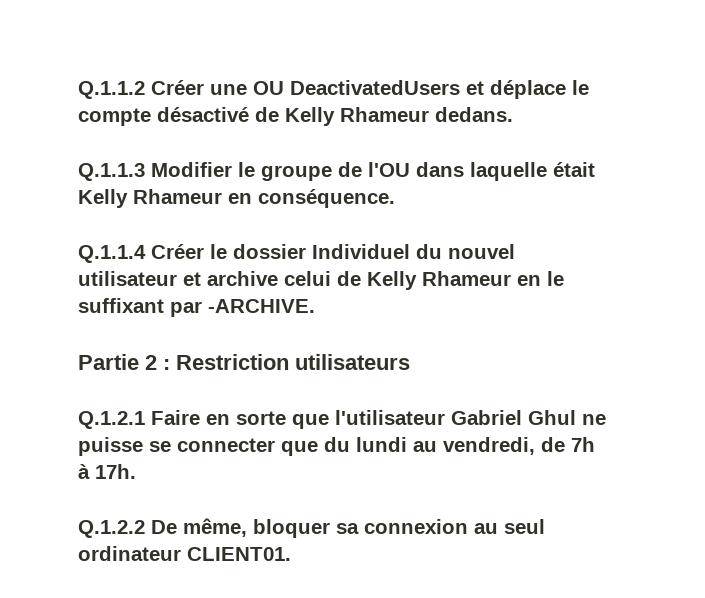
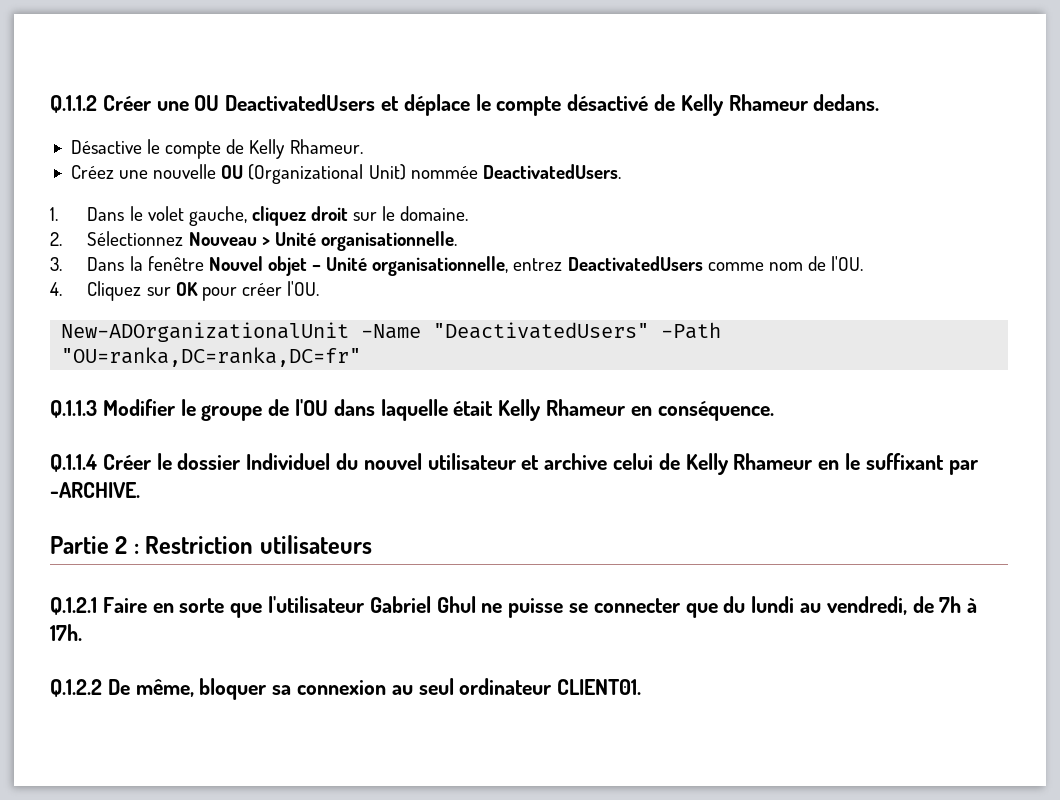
+ Désactive le compte de Kelly Rhameur.
+ Créez une nouvelle OU (Organizational Unit) nommée DeactivatedUsers.
+ 1. Dans le volet gauche, cliquez droit sur le domaine.
+ 2. Sélectionnez Nouveau > Unité organisationnelle.
+ 3. Dans la fenêtre Nouvel objet – Unité organisationnelle, entrez DeactivatedUsers comme nom de l'OU.
+ 4. Cliquez sur OK pour créer l'OU.
+ New-ADOrganizationalUnit -Name "DeactivatedUsers" -Path "OU=ranka,DC=ranka,DC=fr"

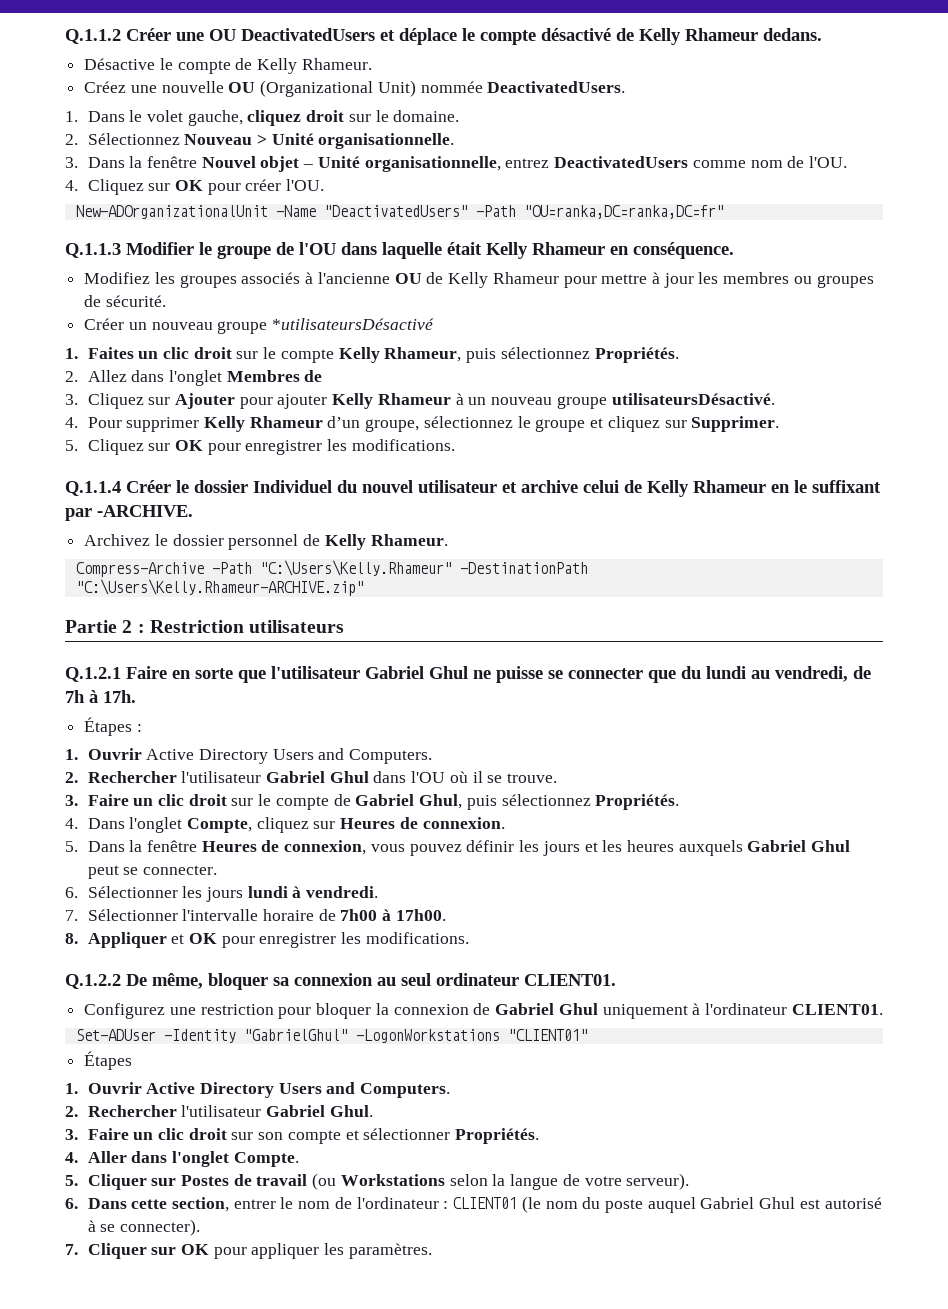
+ Modifiez les groupes associés à l'ancienne OU de Kelly Rhameur pour mettre à jour les membres ou groupes de sécurité.
+ Créer un nouveau groupe *utilisateursDésactivé
+ 1. Faites un clic droit sur le compte Kelly Rhameur, puis sélectionnez Propriétés.
+ 2. Allez dans l'onglet Membres de
+ 3. Cliquez sur Ajouter pour ajouter Kelly Rhameur à un nouveau groupe utilisateursDésactivé.
+ 4. Pour supprimer Kelly Rhameur d’un groupe, sélectionnez le groupe et cliquez sur Supprimer.
+ 5. Cliquez sur OK pour enregistrer les modifications.
+ Archivez le dossier personnel de Kelly Rhameur.
+ Compress-Archive -Path "C:\Users\Kelly.Rhameur" -DestinationPath "C:\Users\Kelly.Rhameur-ARCHIVE.zip"
+ Étapes :
+ 1. Ouvrir Active Directory Users and Computers.
+ 2. Rechercher l'utilisateur Gabriel Ghul dans l'OU où il se trouve.
+ 3. Faire un clic droit sur le compte de Gabriel Ghul, puis sélectionnez Propriétés.
+ 4. Dans l'onglet Compte, cliquez sur Heures de connexion.
+ 5. Dans la fenêtre Heures de connexion, vous pouvez définir les jours et les heures auxquels Gabriel Ghul peut se connecter.
+ 6. Sélectionner les jours lundi à vendredi.
+ 7. Sélectionner l'intervalle horaire de 7h00 à 17h00.
+ 8. Appliquer et OK pour enregistrer les modifications.
+ Configurez une restriction pour bloquer la connexion de Gabriel Ghul uniquement à l'ordinateur CLIENT01.
+ Set-ADUser -Identity "GabrielGhul" -LogonWorkstations "CLIENT01"
+ Étapes
+ 1. Ouvrir Active Directory Users and Computers.
+ 2. Rechercher l'utilisateur Gabriel Ghul.
+ 3. Faire un clic droit sur son compte et sélectionner Propriétés.
+ 4. Aller dans l'onglet Compte.
+ 5. Cliquer sur Postes de travail (ou Workstations selon la langue de votre serveur).
+ 6. Dans cette section, entrer le nom de l'ordinateur : CLIENT01 (le nom du poste auquel Gabriel Ghul est autorisé à se connecter).
+ 7. Cliquer sur OK pour appliquer les paramètres.

